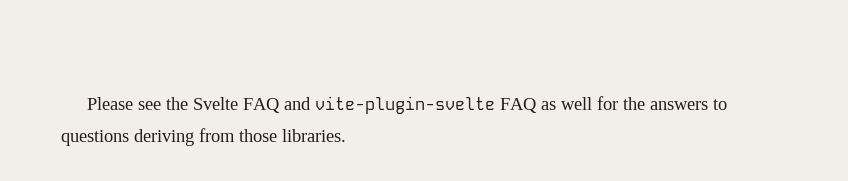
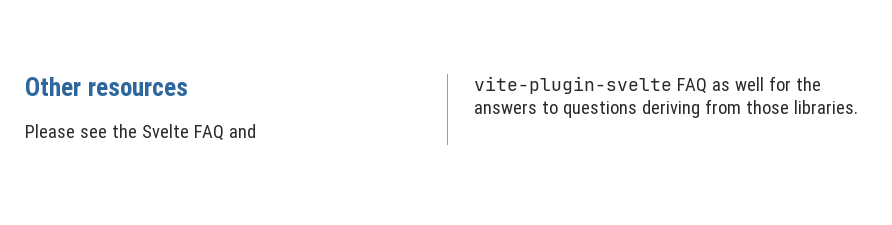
+ Other resources

